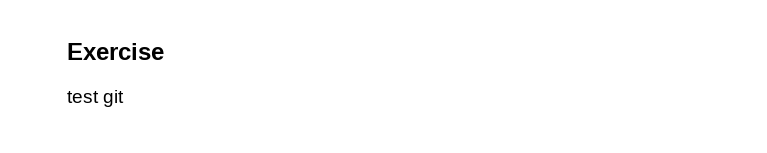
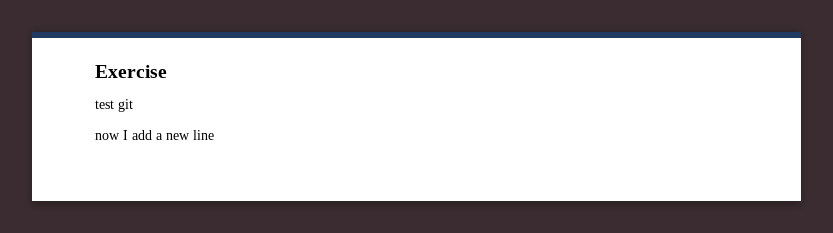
+ now I add a new line

